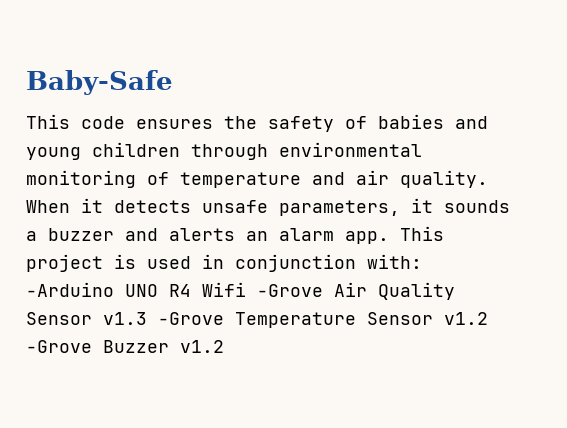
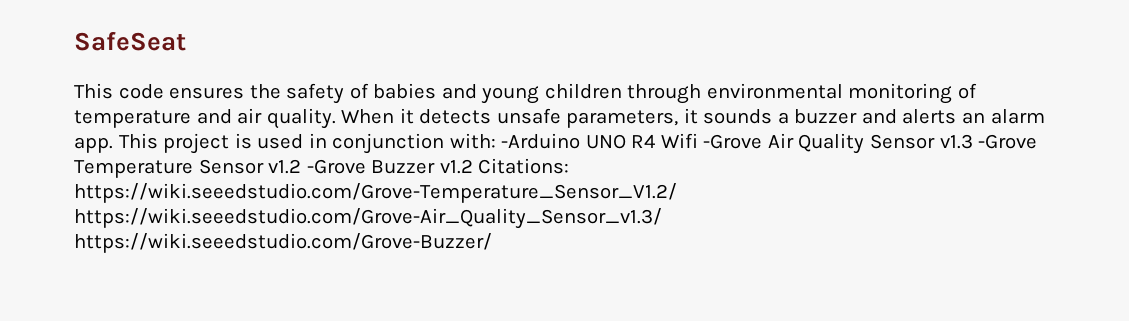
- Baby-Safe
+ SafeSeat
- This project is used in conjunction with: -Arduino UNO R4 Wifi -Grove Air Quality Sensor v1.3 -Grove Temperature Sensor v1.2 -Grove Buzzer v1.2
+ This project is used in conjunction with: -Arduino UNO R4 Wifi -Grove Air Quality Sensor v1.3 -Grove Temperature Sensor v1.2 -Grove Buzzer v1.2 Citations: https://wiki.seeedstudio.com/Grove-Temperature_Sensor_V1.2/ https://wiki.seeedstudio.com/Grove-Air_Quality_Sensor_v1.3/ https://wiki.seeedstudio.com/Grove-Buzzer/

